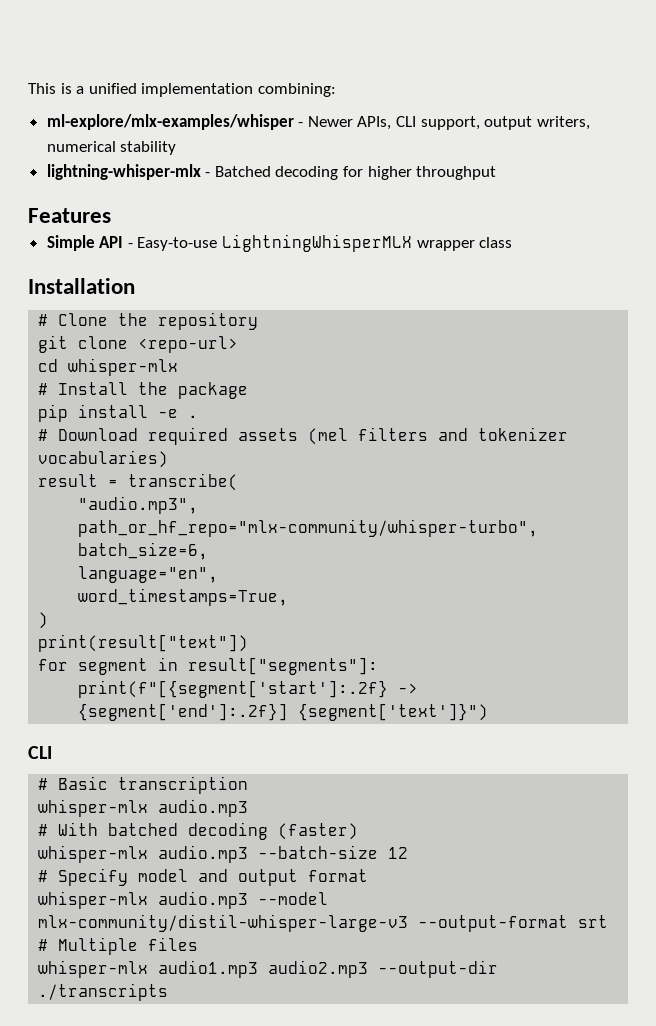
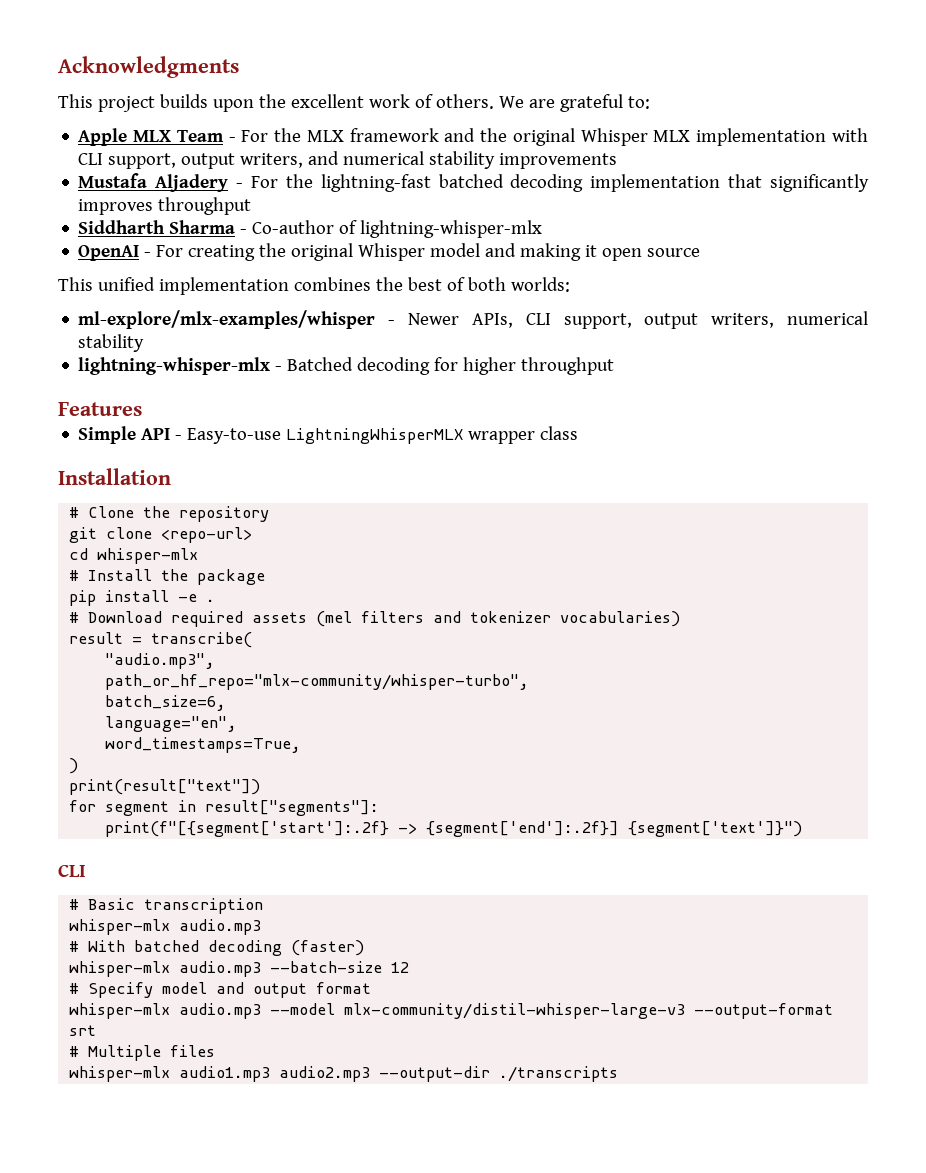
- This is a unified implementation combining:
+ Acknowledgments
+ This project builds upon the excellent work of others. We are grateful to:
+ Apple MLX Team - For the MLX framework and the original Whisper MLX implementation with CLI support, output writers, and numerical stability improvements
+ Mustafa Aljadery - For the lightning-fast batched decoding implementation that significantly improves throughput
+ Siddharth Sharma - Co-author of lightning-whisper-mlx
+ OpenAI - For creating the original Whisper model and making it open source
+ This unified implementation combines the best of both worlds:

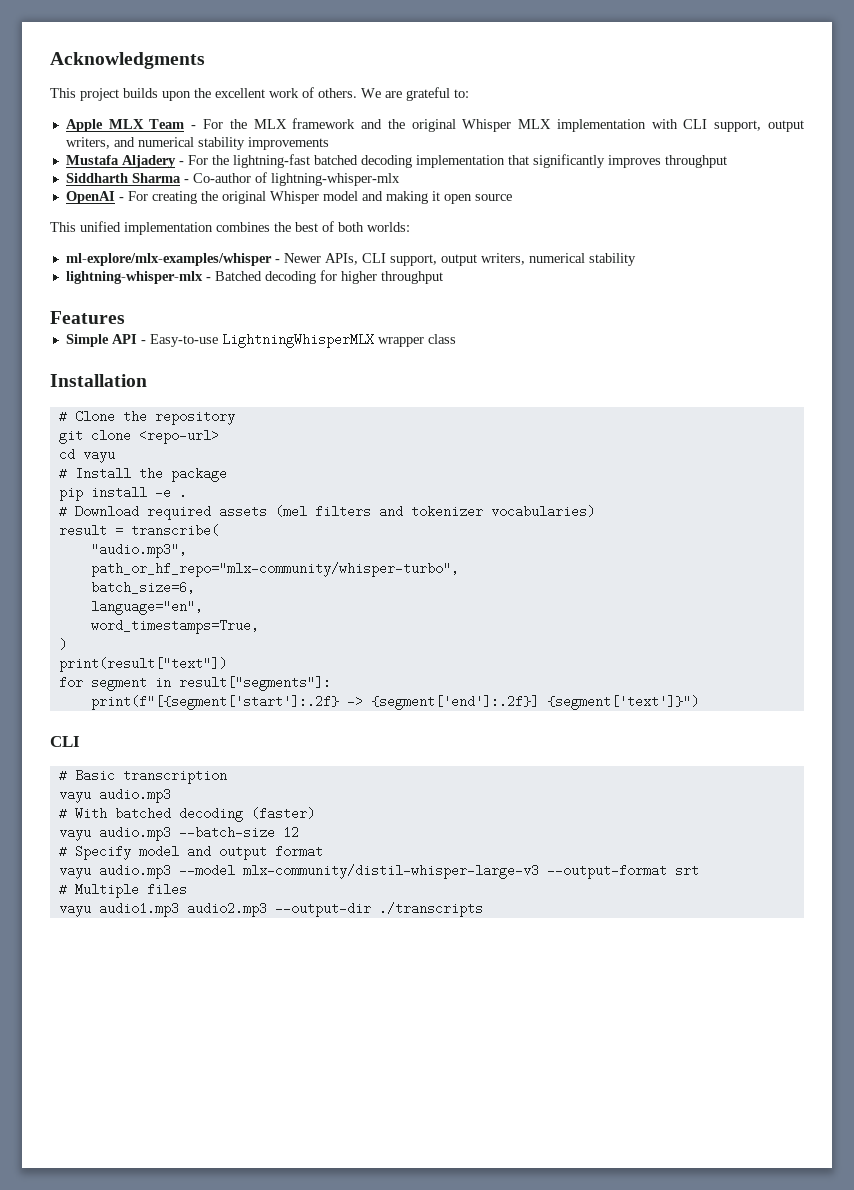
- cd whisper-mlx
+ cd vayu
  # Basic transcription
- whisper-mlx audio.mp3
+ vayu audio.mp3
- whisper-mlx audio.mp3 --batch-size 12
+ vayu audio.mp3 --batch-size 12
- whisper-mlx audio.mp3 --model mlx-community/distil-whisper-large-v3 --output-format srt
+ vayu audio.mp3 --model mlx-community/distil-whisper-large-v3 --output-format srt
- whisper-mlx audio1.mp3 audio2.mp3 --output-dir ./transcripts
+ vayu audio1.mp3 audio2.mp3 --output-dir ./transcripts

